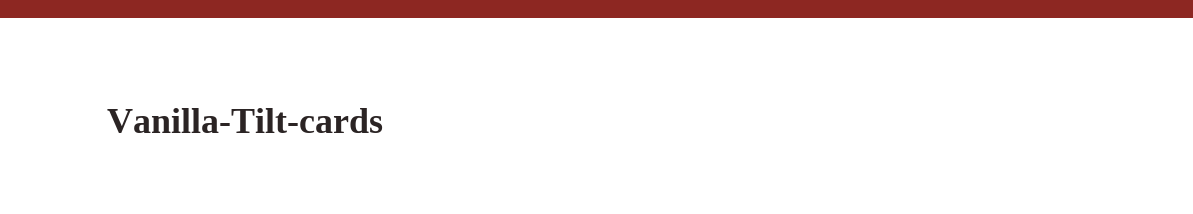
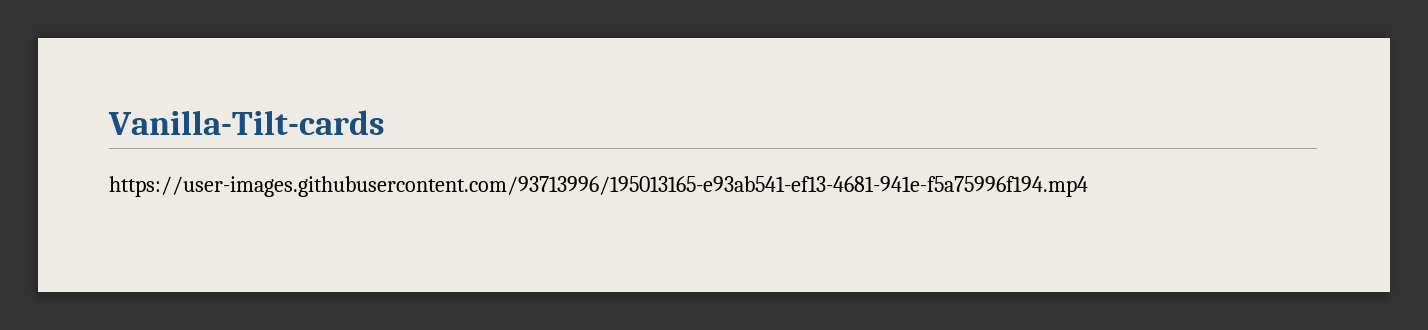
+ https://user-images.githubusercontent.com/93713996/195013165-e93ab541-ef13-4681-941e-f5a75996f194.mp4

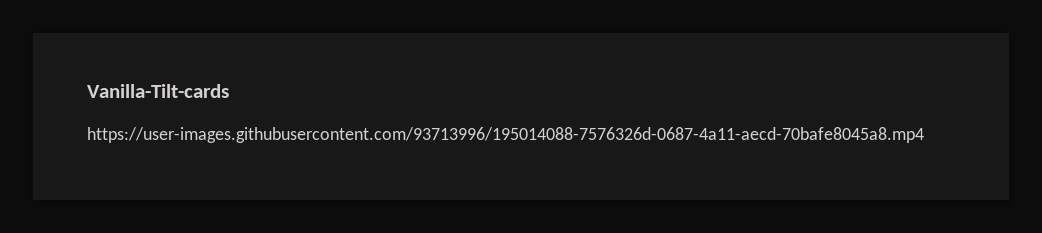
- https://user-images.githubusercontent.com/93713996/195013165-e93ab541-ef13-4681-941e-f5a75996f194.mp4
+ https://user-images.githubusercontent.com/93713996/195014088-7576326d-0687-4a11-aecd-70bafe8045a8.mp4

